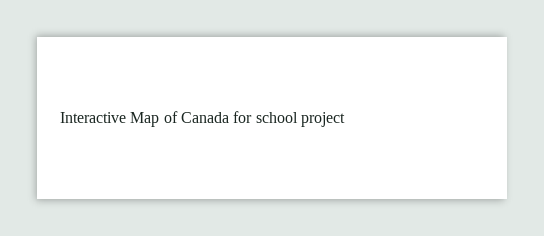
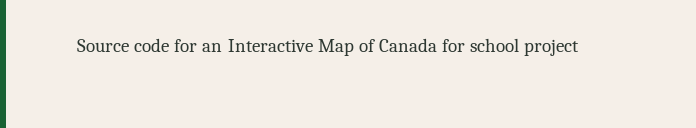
- Interactive Map of Canada for school project
+ Source code for an Interactive Map of Canada for school project

